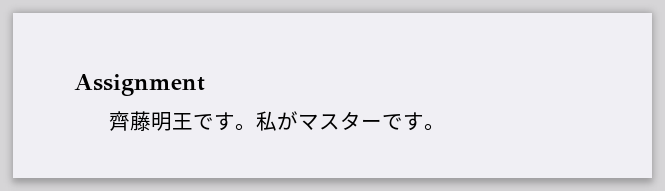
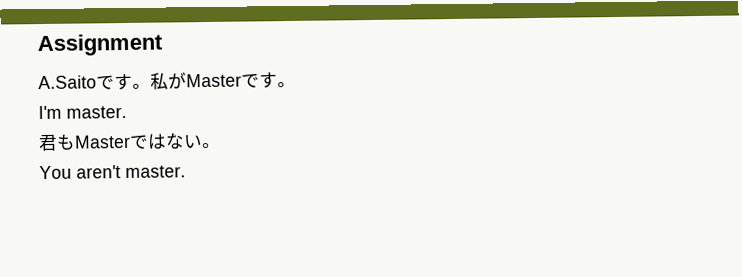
- 齊藤明王です。
+ A.Saitoです。
- 私がマスターです。
+ 私がMasterです。
+ I'm master.
+ 君もMasterではない。
+ You aren't master.

